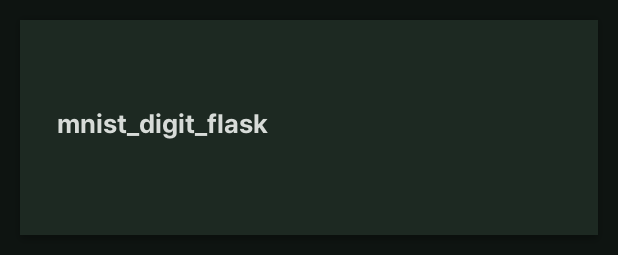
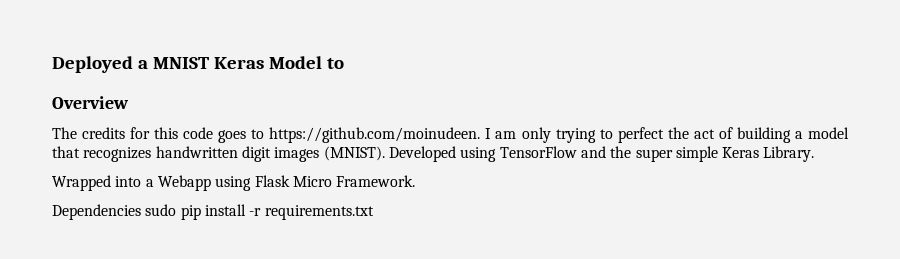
- mnist_digit_flask
+ Deployed a MNIST Keras Model to
+ Overview
+ The credits for this code goes to https://github.com/moinudeen. I am only trying to perfect the act of building a model that recognizes handwritten digit images (MNIST). Developed using TensorFlow and the super simple Keras Library.
+ Wrapped into a Webapp using Flask Micro Framework.
+ Dependencies sudo pip install -r requirements.txt

